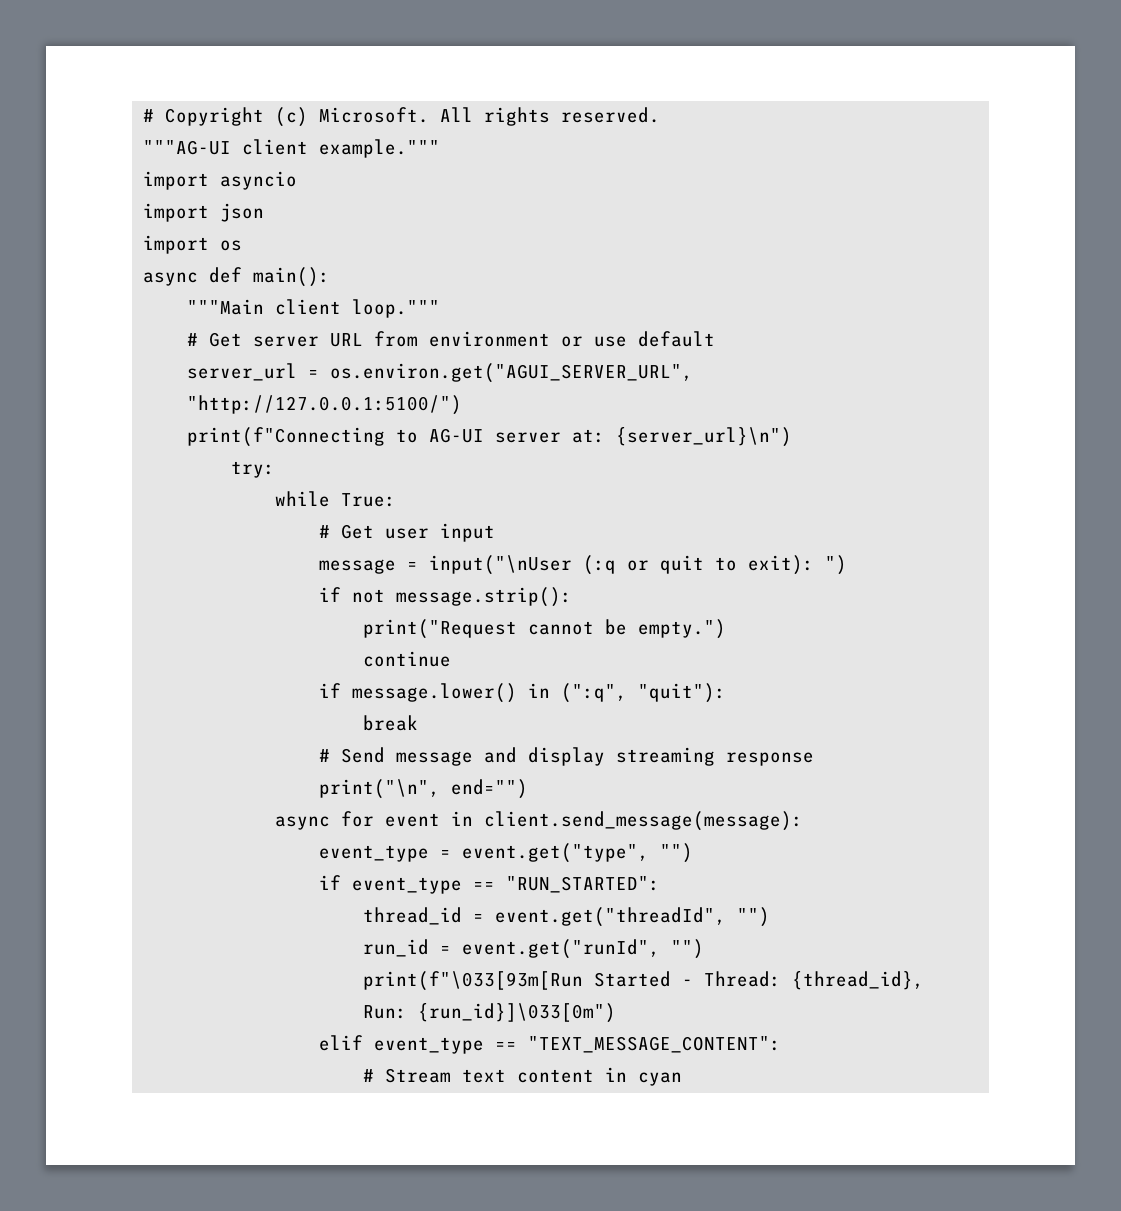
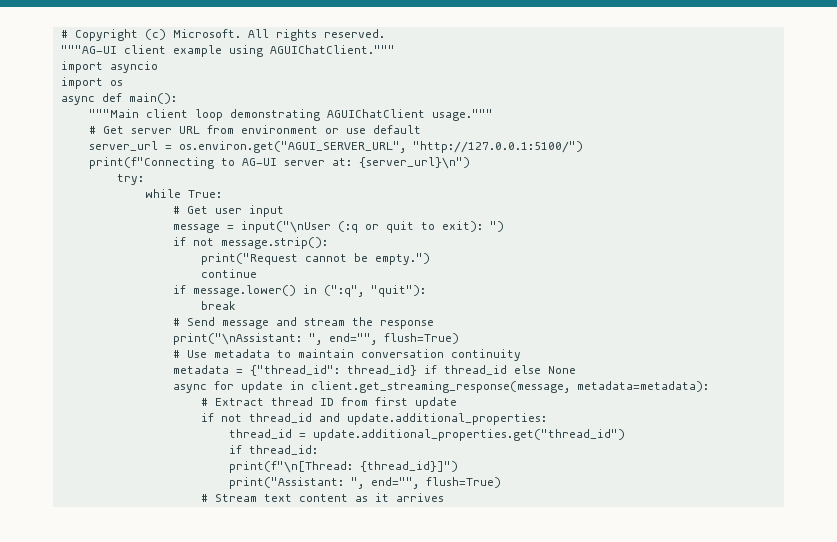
- """AG-UI client example."""
+ """AG-UI client example using AGUIChatClient."""
- import json
- """Main client loop."""
+ """Main client loop demonstrating AGUIChatClient usage."""
- # Send message and display streaming response
+ # Send message and stream the response
- print("\n", end="")
- async for event in client.send_message(message):
- event_type = event.get("type", "")
- if event_type == "RUN_STARTED":
- thread_id = event.get("threadId", "")
- run_id = event.get("runId", "")
- print(f"\033[93m[Run Started - Thread: {thread_id}, Run: {run_id}]\033[0m")
- elif event_type == "TEXT_MESSAGE_CONTENT":
+ print("\nAssistant: ", end="", flush=True)
+ # Use metadata to maintain conversation continuity
+ metadata = {"thread_id": thread_id} if thread_id else None
+ async for update in client.get_streaming_response(message, metadata=metadata):
+ # Extract thread ID from first update
+ if not thread_id and update.additional_properties:
+ thread_id = update.additional_properties.get("thread_id")
+ if thread_id:
+ print(f"\n[Thread: {thread_id}]")
+ print("Assistant: ", end="", flush=True)
- # Stream text content in cyan
+ # Stream text content as it arrives

